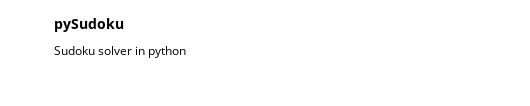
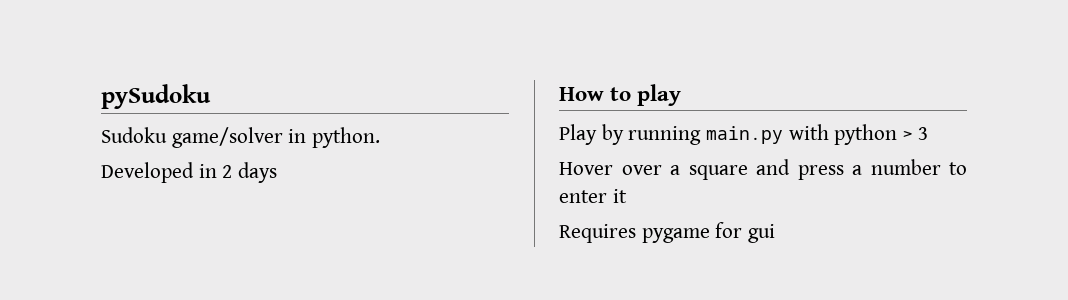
- Sudoku solver in python
+ Sudoku game/solver in python.
+ Developed in 2 days
+ How to play
+ Play by running main.py with python > 3
+ Hover over a square and press a number to enter it
+ Requires pygame for gui

